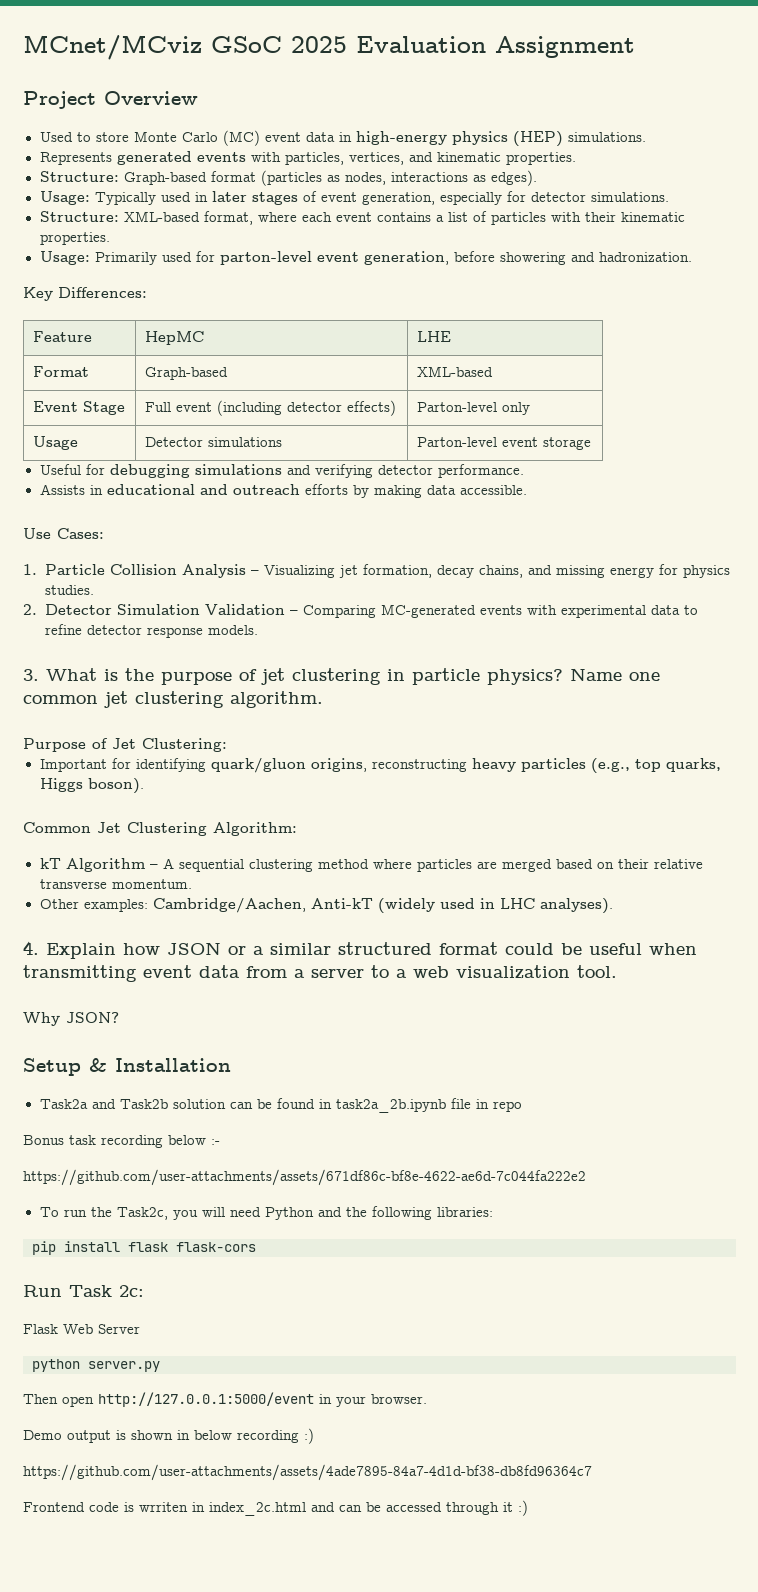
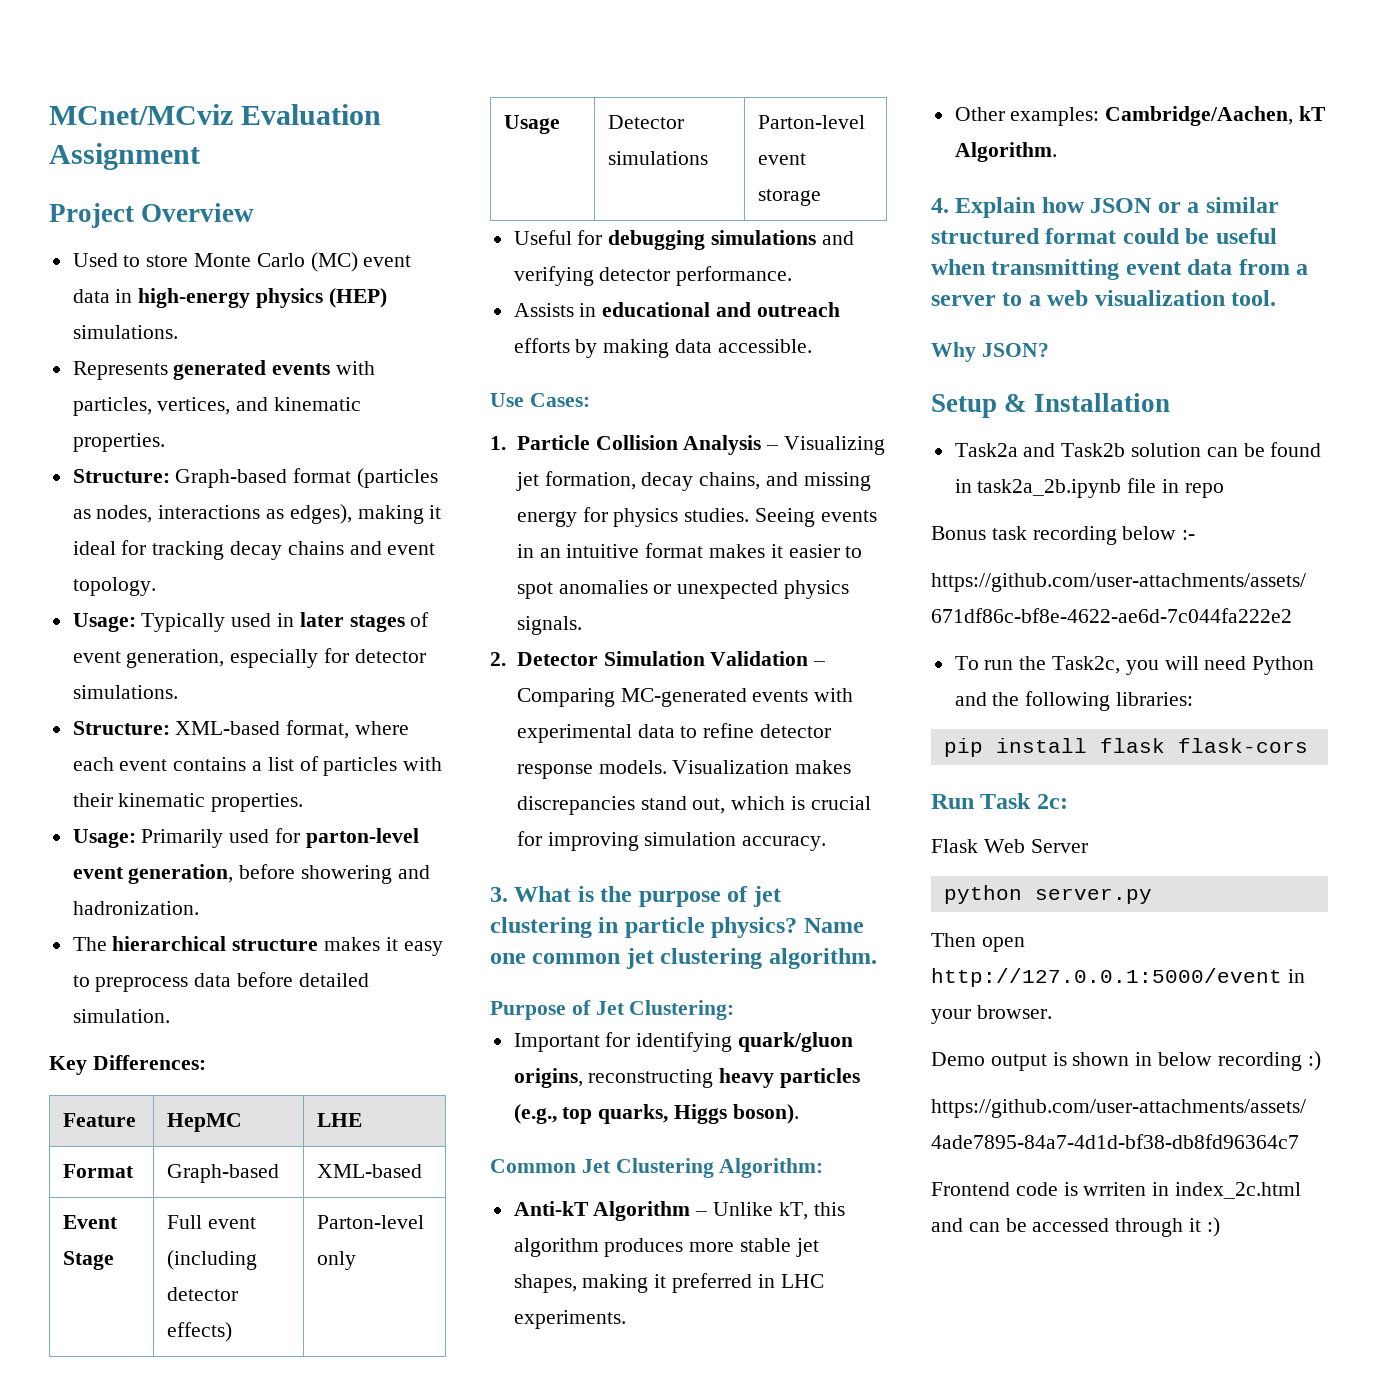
- MCnet/MCviz GSoC 2025 Evaluation Assignment
+ MCnet/MCviz Evaluation Assignment
- Structure: Graph-based format (particles as nodes, interactions as edges).
+ Structure: Graph-based format (particles as nodes, interactions as edges), making it ideal for tracking decay chains and event topology.
+ The hierarchical structure makes it easy to preprocess data before detailed simulation.
+ Seeing events in an intuitive format makes it easier to spot anomalies or unexpected physics signals.
+ Visualization makes discrepancies stand out, which is crucial for improving simulation accuracy.
- kT Algorithm – A sequential clustering method where particles are merged based on their relative transverse momentum.
- Other examples: Cambridge/Aachen, Anti-kT (widely used in LHC analyses).
+ Anti-kT Algorithm – Unlike kT, this algorithm produces more stable jet shapes, making it preferred in LHC experiments.
+ Other examples: Cambridge/Aachen, kT Algorithm.

